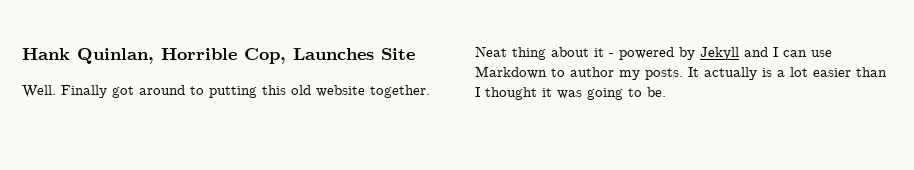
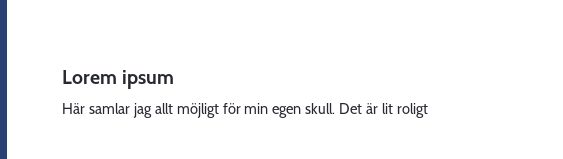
- Hank Quinlan, Horrible Cop, Launches Site
- Well. Finally got around to putting this old website together. Neat thing about it - powered by Jekyll and I can use Markdown to author my posts. It actually is a lot easier than I thought it was going to be.
+ Lorem ipsum
+ Här samlar jag allt möjligt för min egen skull. Det är lit roligt

